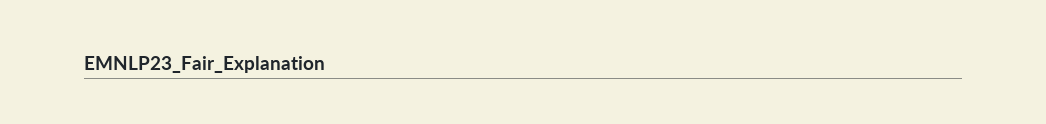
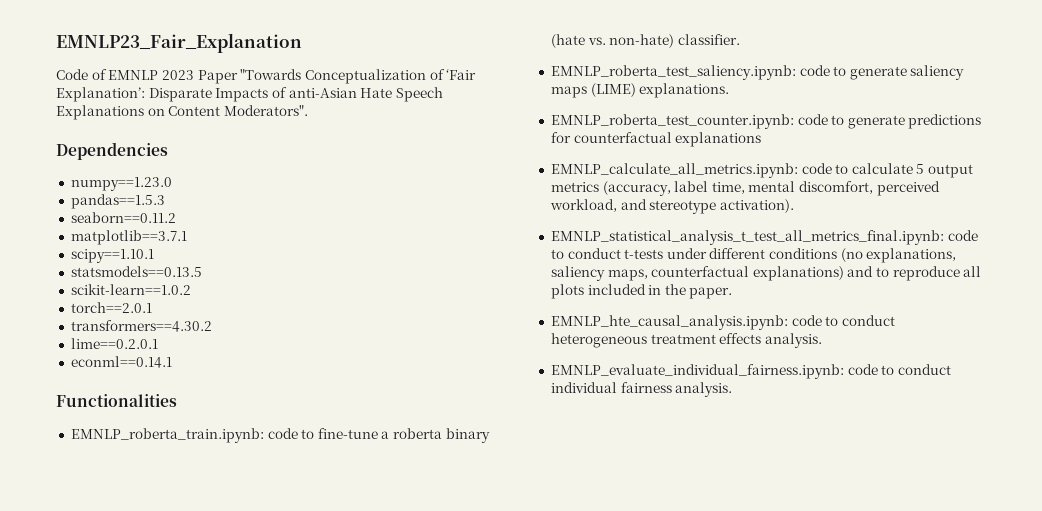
+ Code of EMNLP 2023 Paper "Towards Conceptualization of ‘Fair Explanation’: Disparate Impacts of anti-Asian Hate Speech Explanations on Content Moderators".
+ Dependencies
+ numpy==1.23.0
+ pandas==1.5.3
+ seaborn==0.11.2
+ matplotlib==3.7.1
+ scipy==1.10.1
+ statsmodels==0.13.5
+ scikit-learn==1.0.2
+ torch==2.0.1
+ transformers==4.30.2
+ lime==0.2.0.1
+ econml==0.14.1
+ Functionalities
+ EMNLP_roberta_train.ipynb: code to fine-tune a roberta binary (hate vs. non-hate) classifier.
+ EMNLP_roberta_test_saliency.ipynb: code to generate saliency maps (LIME) explanations.
+ EMNLP_roberta_test_counter.ipynb: code to generate predictions for counterfactual explanations
+ EMNLP_calculate_all_metrics.ipynb: code to calculate 5 output metrics (accuracy, label time, mental discomfort, perceived workload, and stereotype activation).
+ EMNLP_statistical_analysis_t_test_all_metrics_final.ipynb: code to conduct t-tests under different conditions (no explanations, saliency maps, counterfactual explanations) and to reproduce all plots included in the paper.
+ EMNLP_hte_causal_analysis.ipynb: code to conduct heterogeneous treatment effects analysis.
+ EMNLP_evaluate_individual_fairness.ipynb: code to conduct individual fairness analysis.

